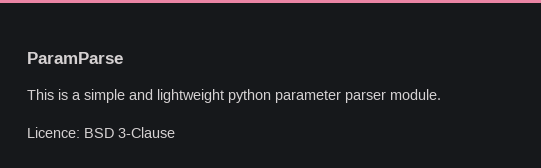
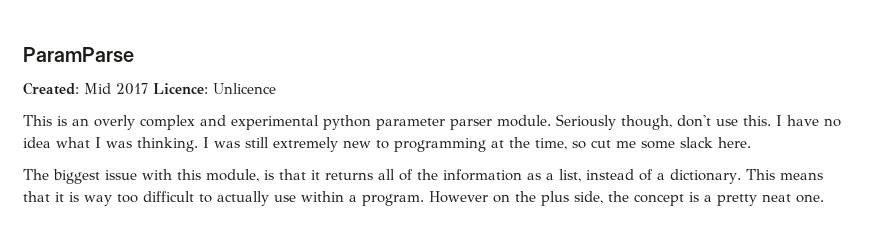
- This is a simple and lightweight python parameter parser module.
- Licence: BSD 3-Clause
+ Created: Mid 2017 Licence: Unlicence
+ This is an overly complex and experimental python parameter parser module. Seriously though, don't use this. I have no idea what I was thinking. I was still extremely new to programming at the time, so cut me some slack here.
+ The biggest issue with this module, is that it returns all of the information as a list, instead of a dictionary. This means that it is way too difficult to actually use within a program. However on the plus side, the concept is a pretty neat one.

